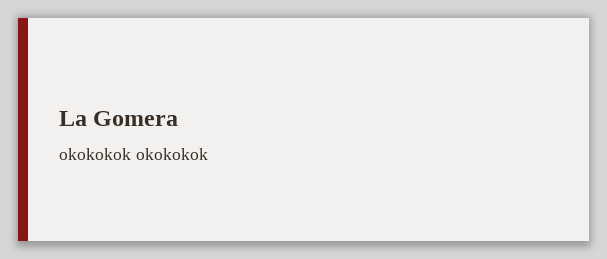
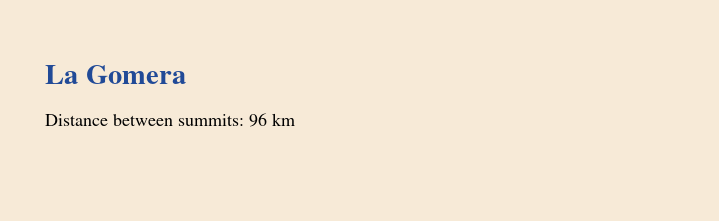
- okokokok okokokok
+ Distance between summits: 96 km

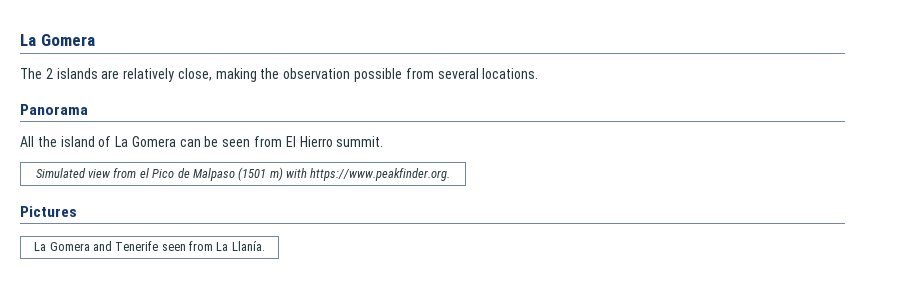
- Distance between summits: 96 km
+ The 2 islands are relatively close, making the observation possible from several locations.
+ Panorama
+ All the island of La Gomera can be seen from El Hierro summit.
+ Simulated view from el Pico de Malpaso (1501 m) with https://www.peakfinder.org.
+ Pictures
+ La Gomera and Tenerife seen from La Llanía.

